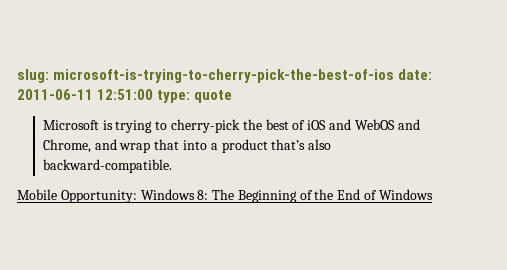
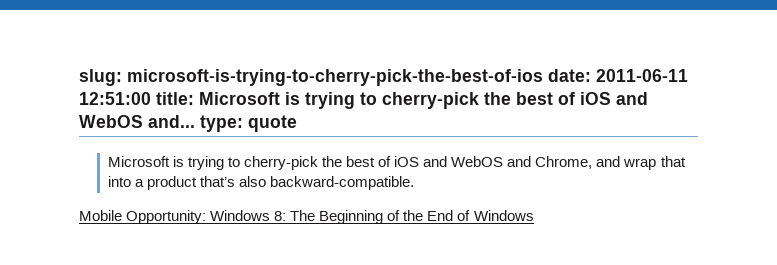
- slug: microsoft-is-trying-to-cherry-pick-the-best-of-ios date: 2011-06-11 12:51:00 type: quote
+ slug: microsoft-is-trying-to-cherry-pick-the-best-of-ios date: 2011-06-11 12:51:00 title: Microsoft is trying to cherry-pick the best of iOS and WebOS and... type: quote

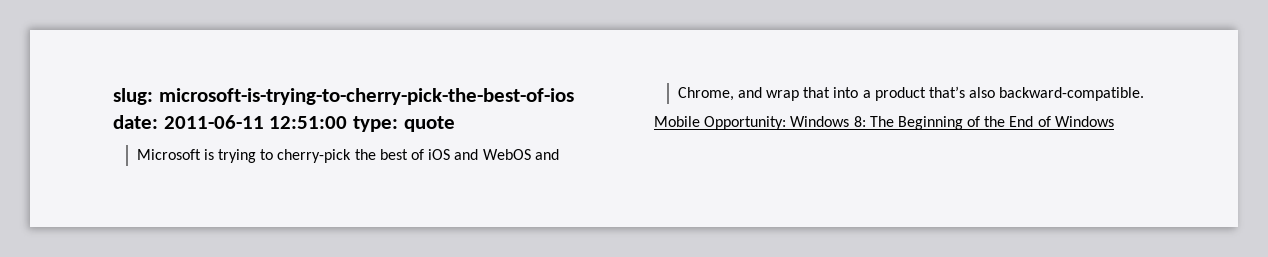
- slug: microsoft-is-trying-to-cherry-pick-the-best-of-ios date: 2011-06-11 12:51:00 title: Microsoft is trying to cherry-pick the best of iOS and WebOS and... type: quote
+ slug: microsoft-is-trying-to-cherry-pick-the-best-of-ios date: 2011-06-11 12:51:00 type: quote

